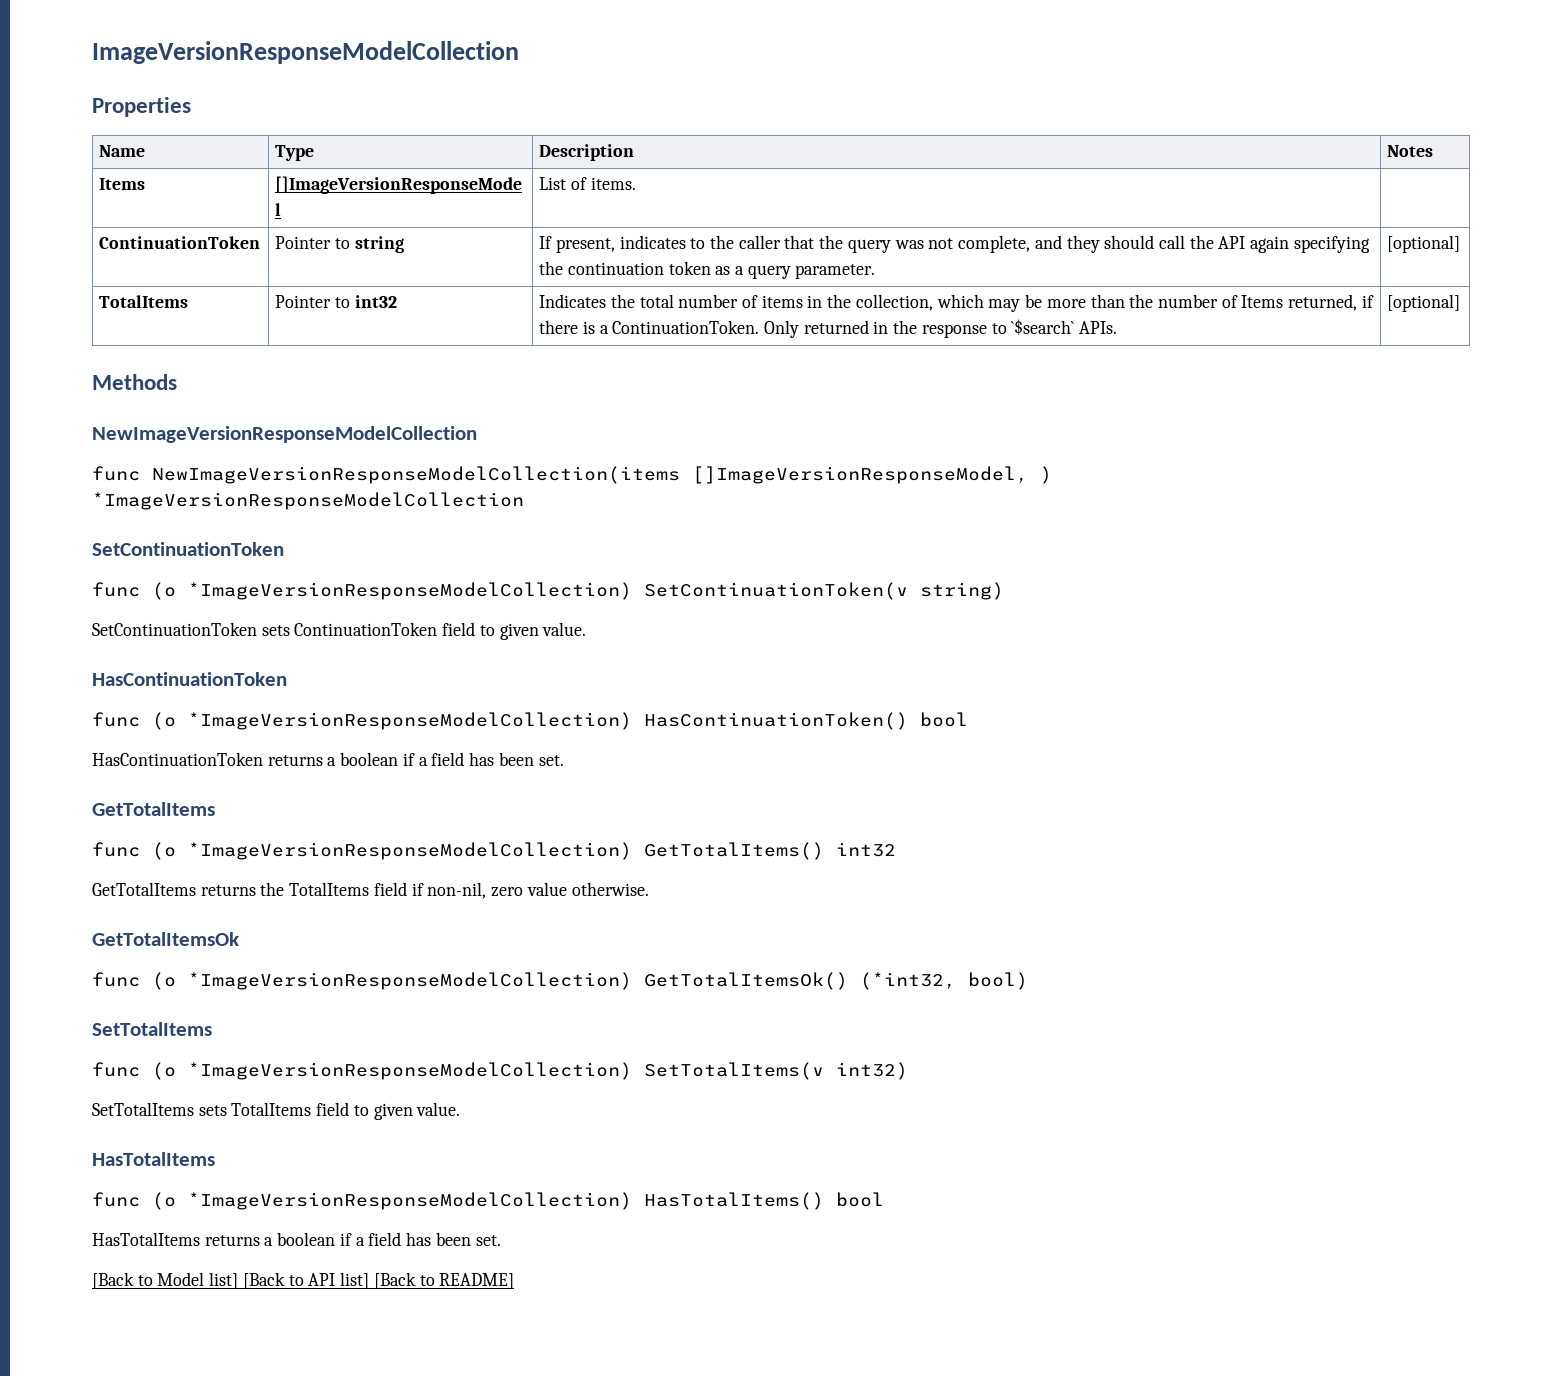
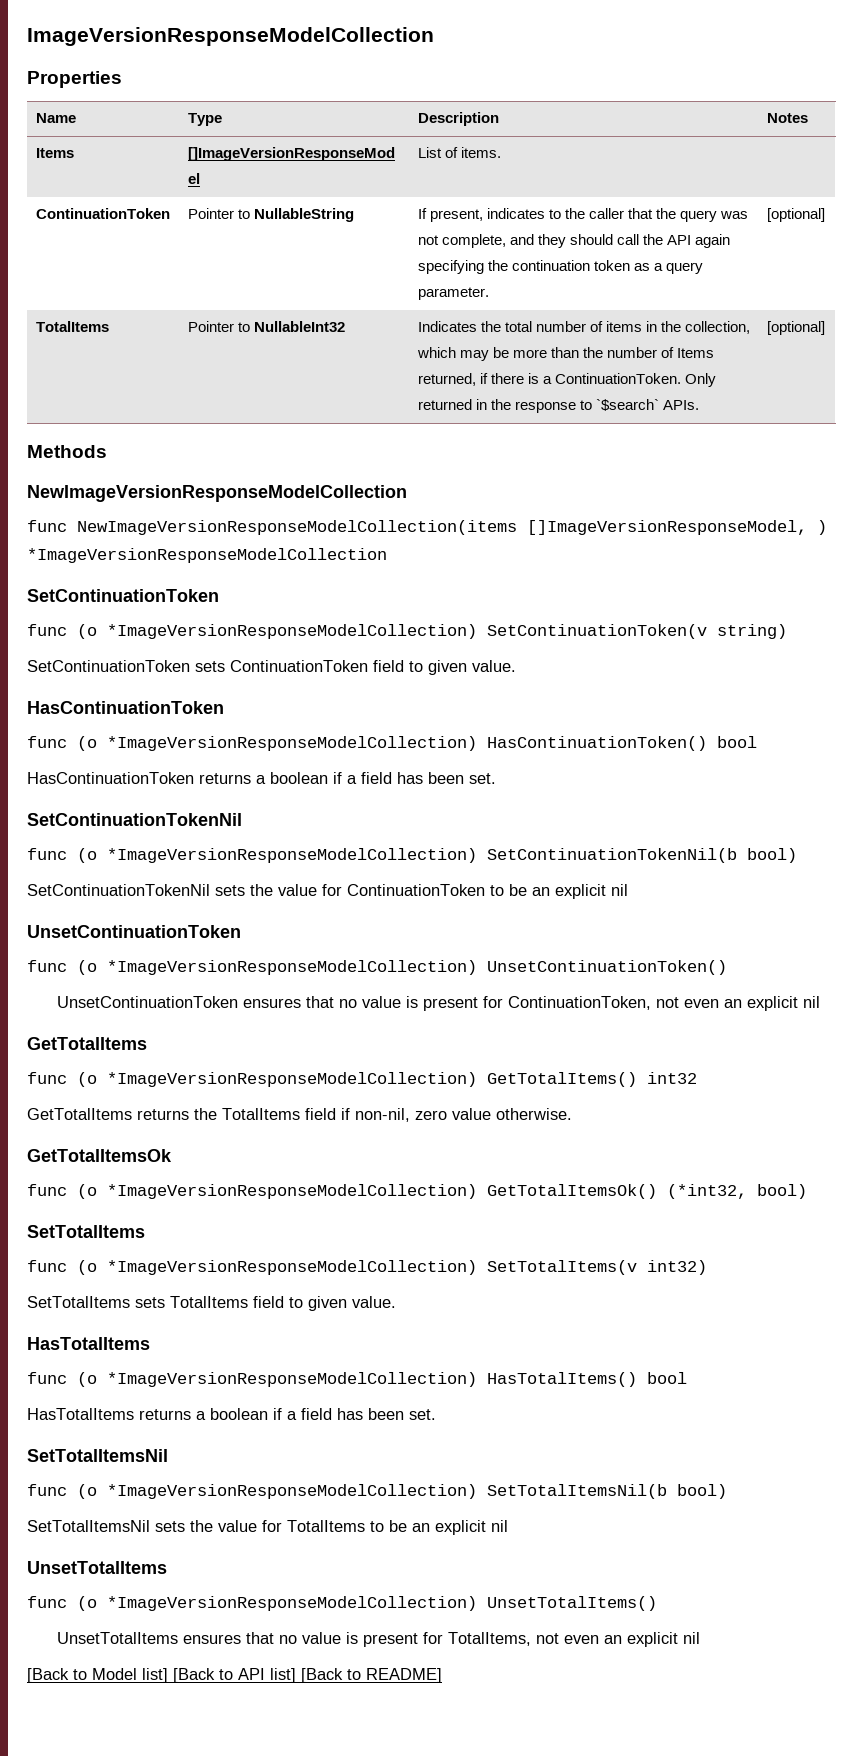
- ContinuationToken | Pointer to string | If present, indicates to the caller that the query was not complete, and they should call the API again specifying the continuation token as a query parameter. | [optional]
+ ContinuationToken | Pointer to NullableString | If present, indicates to the caller that the query was not complete, and they should call the API again specifying the continuation token as a query parameter. | [optional]
- TotalItems | Pointer to int32 | Indicates the total number of items in the collection, which may be more than the number of Items returned, if there is a ContinuationToken. Only returned in the response to `$search` APIs. | [optional]
+ TotalItems | Pointer to NullableInt32 | Indicates the total number of items in the collection, which may be more than the number of Items returned, if there is a ContinuationToken. Only returned in the response to `$search` APIs. | [optional]
  HasContinuationToken returns a boolean if a field has been set.
+ SetContinuationTokenNil
+ func (o *ImageVersionResponseModelCollection) SetContinuationTokenNil(b bool)
+ SetContinuationTokenNil sets the value for ContinuationToken to be an explicit nil
+ UnsetContinuationToken
+ func (o *ImageVersionResponseModelCollection) UnsetContinuationToken()
+ UnsetContinuationToken ensures that no value is present for ContinuationToken, not even an explicit nil
  HasTotalItems returns a boolean if a field has been set.
+ SetTotalItemsNil
+ func (o *ImageVersionResponseModelCollection) SetTotalItemsNil(b bool)
+ SetTotalItemsNil sets the value for TotalItems to be an explicit nil
+ UnsetTotalItems
+ func (o *ImageVersionResponseModelCollection) UnsetTotalItems()
+ UnsetTotalItems ensures that no value is present for TotalItems, not even an explicit nil

